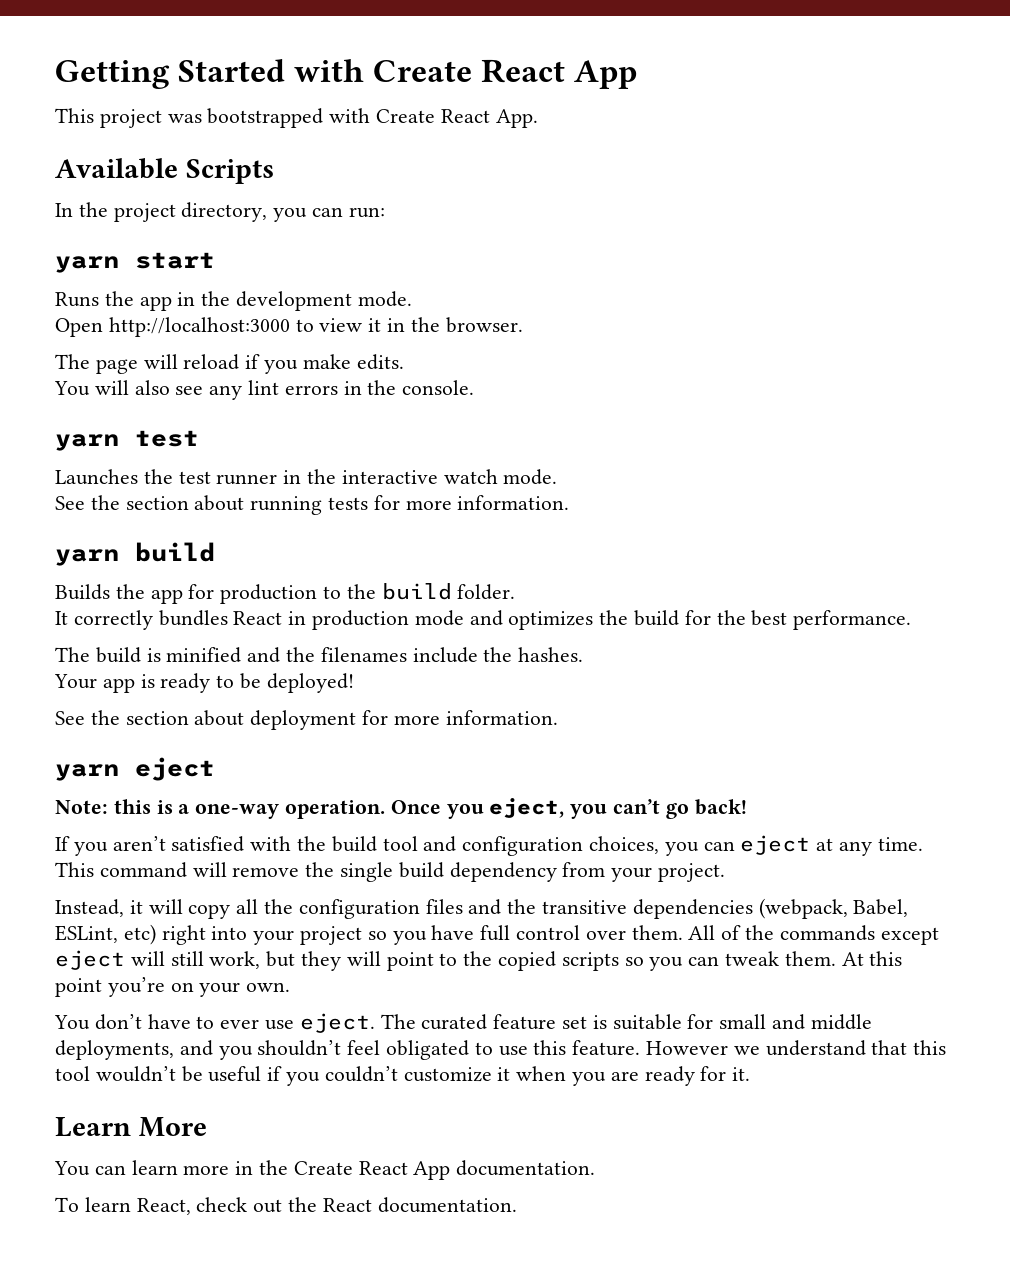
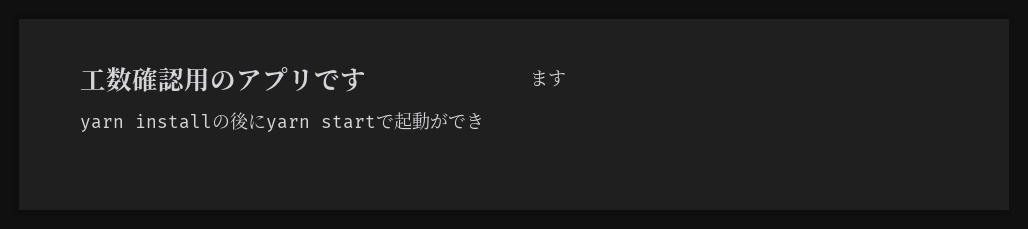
- Getting Started with Create React App
- This project was bootstrapped with Create React App.
- Available Scripts
- In the project directory, you can run:
- yarn start
- Runs the app in the development mode.
- Open http://localhost:3000 to view it in the browser.
- The page will reload if you make edits.
- You will also see any lint errors in the console.
- yarn test
- Launches the test runner in the interactive watch mode.
- See the section about running tests for more information.
- yarn build
- Builds the app for production to the build folder.
- It correctly bundles React in production mode and optimizes the build for the best performance.
- The build is minified and the filenames include the hashes.
- Your app is ready to be deployed!
- See the section about deployment for more information.
- yarn eject
- Note: this is a one-way operation. Once you eject, you can’t go back!
- If you aren’t satisfied with the build tool and configuration choices, you can eject at any time. This command will remove the single build dependency from your project.
- Instead, it will copy all the configuration files and the transitive dependencies (webpack, Babel, ESLint, etc) right into your project so you have full control over them. All of the commands except eject will still work, but they will point to the copied scripts so you can tweak them. At this point you’re on your own.
- You don’t have to ever use eject. The curated feature set is suitable for small and middle deployments, and you shouldn’t feel obligated to use this feature. However we understand that this tool wouldn’t be useful if you couldn’t customize it when you are ready for it.
- Learn More
- You can learn more in the Create React App documentation.
- To learn React, check out the React documentation.
+ 工数確認用のアプリです
+ yarn installの後にyarn startで起動ができます

